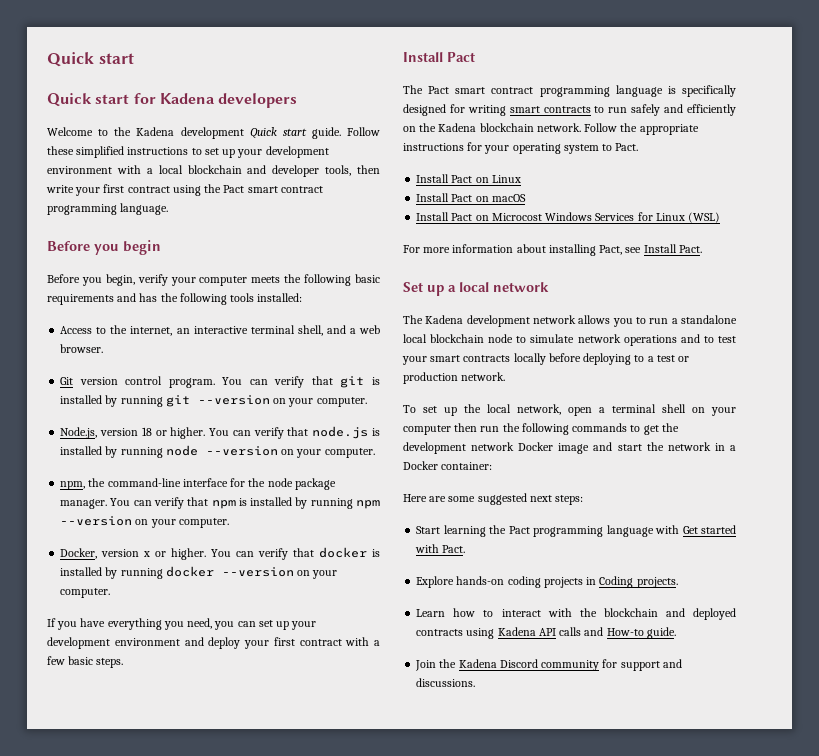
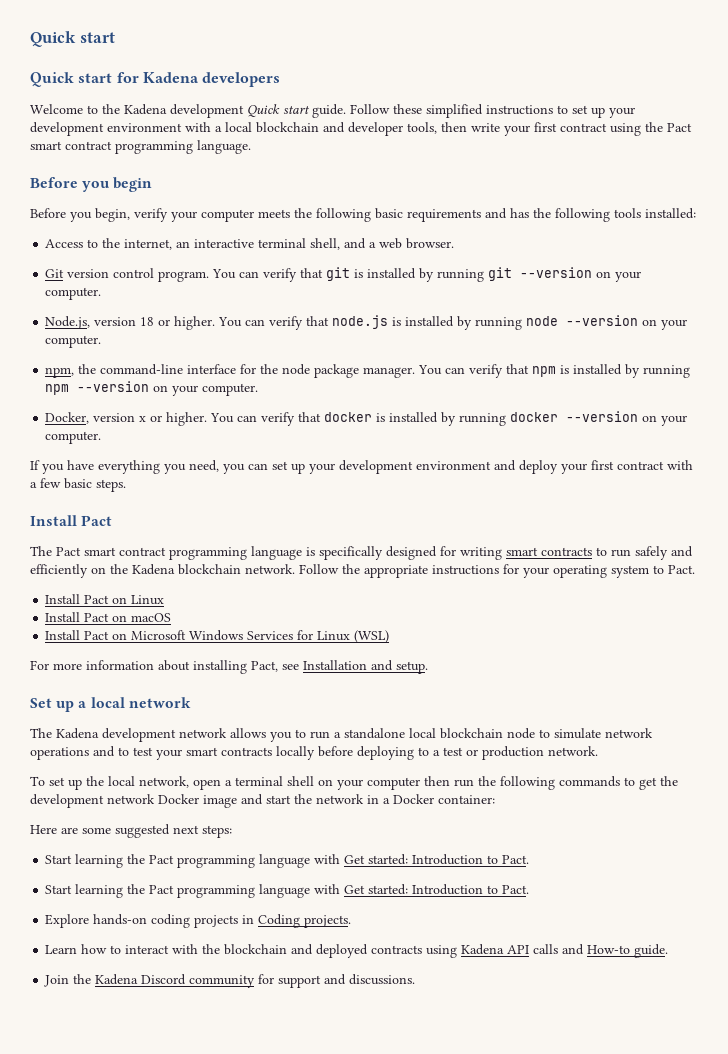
- Install Pact on Microcost Windows Services for Linux (WSL)
+ Install Pact on Microsoft Windows Services for Linux (WSL)
- For more information about installing Pact, see Install Pact.
+ For more information about installing Pact, see Installation and setup.
  Here are some suggested next steps:
- Start learning the Pact programming language with Get started with Pact.
+ Start learning the Pact programming language with Get started: Introduction to Pact.
+ Start learning the Pact programming language with Get started: Introduction to Pact.

